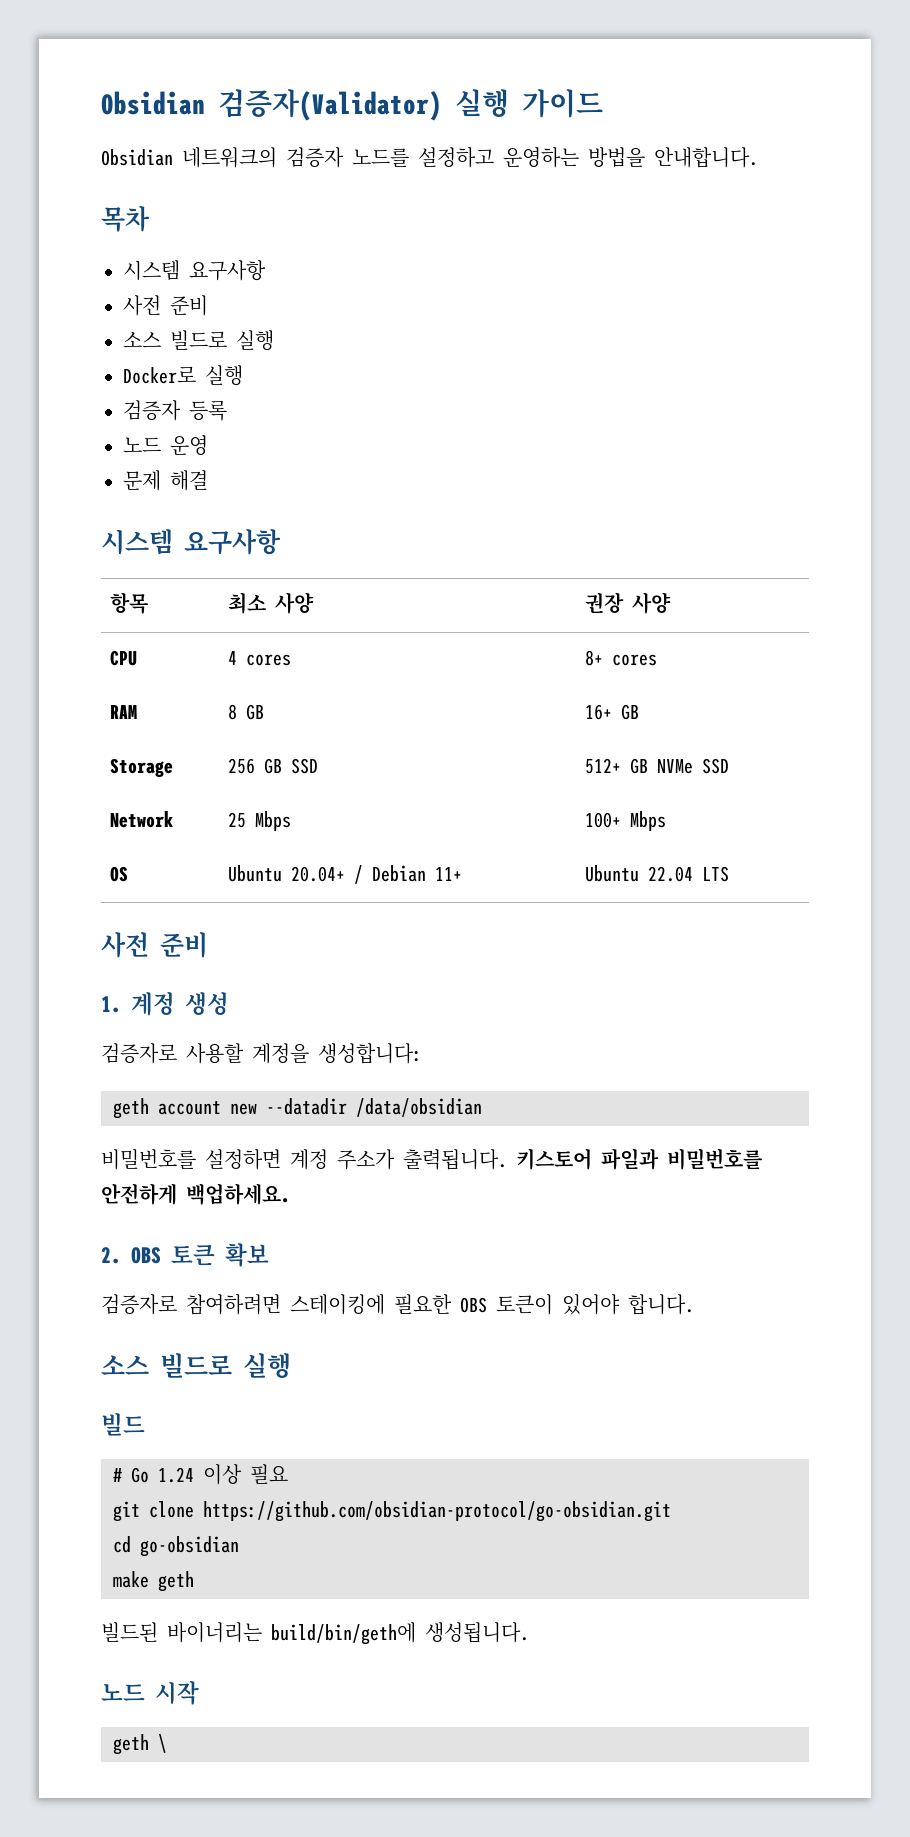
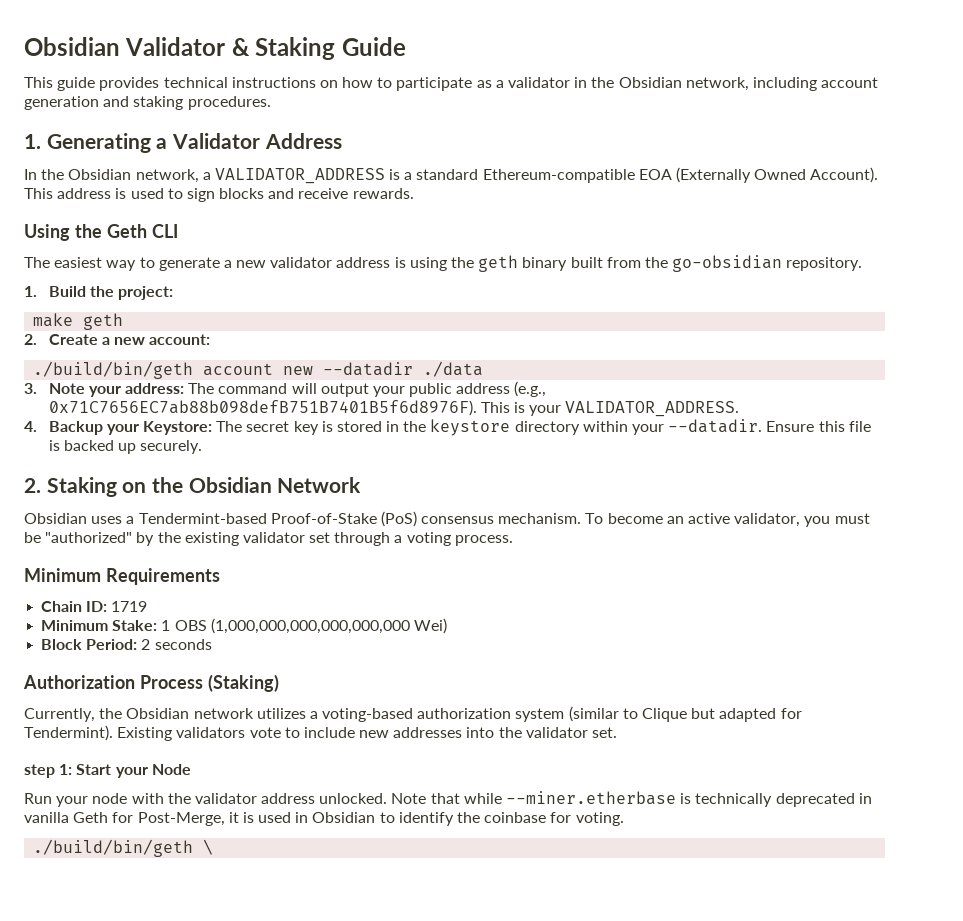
- Obsidian 검증자(Validator) 실행 가이드
- Obsidian 네트워크의 검증자 노드를 설정하고 운영하는 방법을 안내합니다.
- 목차
- 시스템 요구사항
- 사전 준비
- 소스 빌드로 실행
- Docker로 실행
- 검증자 등록
- 노드 운영
- 문제 해결
- 시스템 요구사항
- 항목 | 최소 사양 | 권장 사양
- CPU | 4 cores | 8+ cores
- RAM | 8 GB | 16+ GB
- Storage | 256 GB SSD | 512+ GB NVMe SSD
- Network | 25 Mbps | 100+ Mbps
- OS | Ubuntu 20.04+ / Debian 11+ | Ubuntu 22.04 LTS
- 사전 준비
- 1. 계정 생성
- 검증자로 사용할 계정을 생성합니다:
- geth account new --datadir /data/obsidian
- 비밀번호를 설정하면 계정 주소가 출력됩니다. 키스토어 파일과 비밀번호를 안전하게 백업하세요.
- 2. OBS 토큰 확보
- 검증자로 참여하려면 스테이킹에 필요한 OBS 토큰이 있어야 합니다.
- 소스 빌드로 실행
- 빌드
- # Go 1.24 이상 필요
- git clone https://github.com/obsidian-protocol/go-obsidian.git
- cd go-obsidian
+ Obsidian Validator & Staking Guide
+ This guide provides technical instructions on how to participate as a validator in the Obsidian network, including account generation and staking procedures.
+ 1. Generating a Validator Address
+ In the Obsidian network, a VALIDATOR_ADDRESS is a standard Ethereum-compatible EOA (Externally Owned Account). This address is used to sign blocks and receive rewards.
+ Using the Geth CLI
+ The easiest way to generate a new validator address is using the geth binary built from the go-obsidian repository.
+ 1. Build the project:
  make geth
- 빌드된 바이너리는 build/bin/geth에 생성됩니다.
- 노드 시작
- geth \
+ 2. Create a new account:
+ ./build/bin/geth account new --datadir ./data
+ 3. Note your address: The command will output your public address (e.g., 0x71C7656EC7ab88b098defB751B7401B5f6d8976F). This is your VALIDATOR_ADDRESS.
+ 4. Backup your Keystore: The secret key is stored in the keystore directory within your --datadir. Ensure this file is backed up securely.
+ 2. Staking on the Obsidian Network
+ Obsidian uses a Tendermint-based Proof-of-Stake (PoS) consensus mechanism. To become an active validator, you must be "authorized" by the existing validator set through a voting process.
+ Minimum Requirements
+ Chain ID: 1719
+ Minimum Stake: 1 OBS (1,000,000,000,000,000,000 Wei)
+ Block Period: 2 seconds
+ Authorization Process (Staking)
+ Currently, the Obsidian network utilizes a voting-based authorization system (similar to Clique but adapted for Tendermint). Existing validators vote to include new addresses into the validator set.
+ step 1: Start your Node
+ Run your node with the validator address unlocked. Note that while --miner.etherbase is technically deprecated in vanilla Geth for Post-Merge, it is used in Obsidian to identify the coinbase for voting.
+ ./build/bin/geth \

